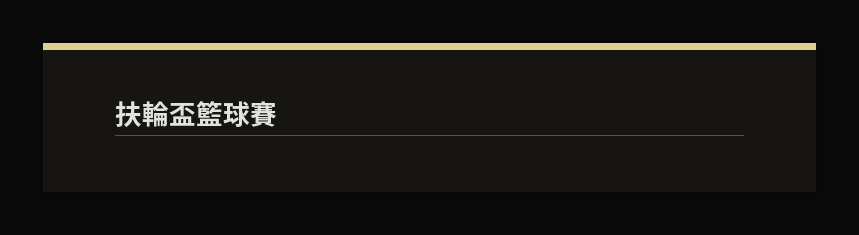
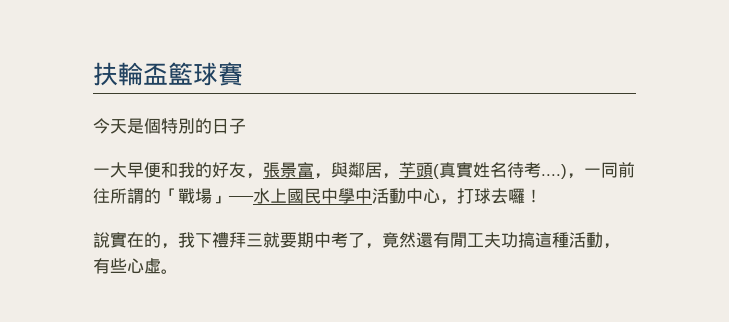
+ 今天是個特別的日子
+ 一大早便和我的好友，張景富，與鄰居，芋頭(真實姓名待考....)，一同前往所謂的「戰場」──水上國民中學中活動中心，打球去囉！
+ 說實在的，我下禮拜三就要期中考了，竟然還有閒工夫功搞這種活動，有些心虛。

